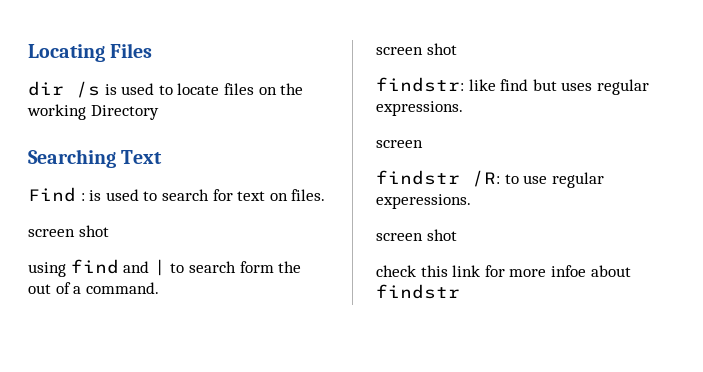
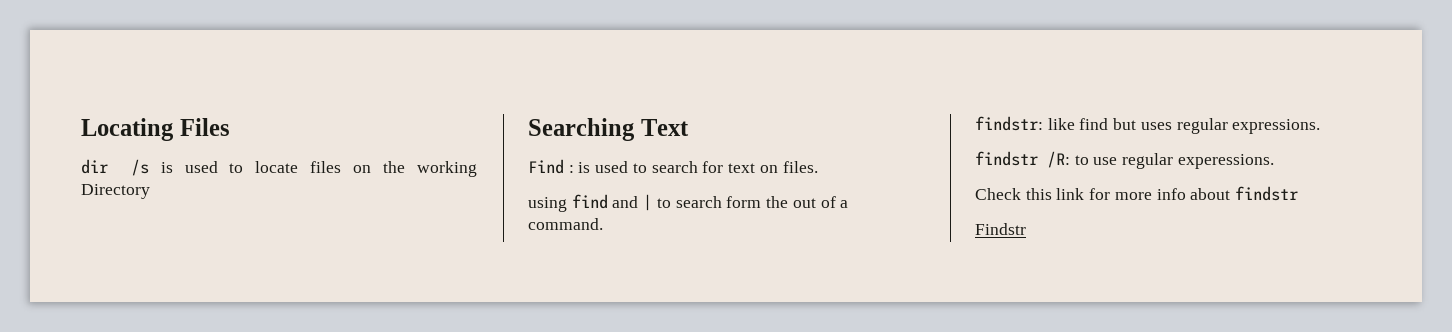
  Find : is used to search for text on files.
- screen shot
  using find and | to search form the out of a command.
- screen shot
  findstr: like find but uses regular expressions.
- screen
  findstr /R: to use regular experessions.
- screen shot
- check this link for more infoe about findstr
+ Check this link for more info about findstr
+ Findstr

